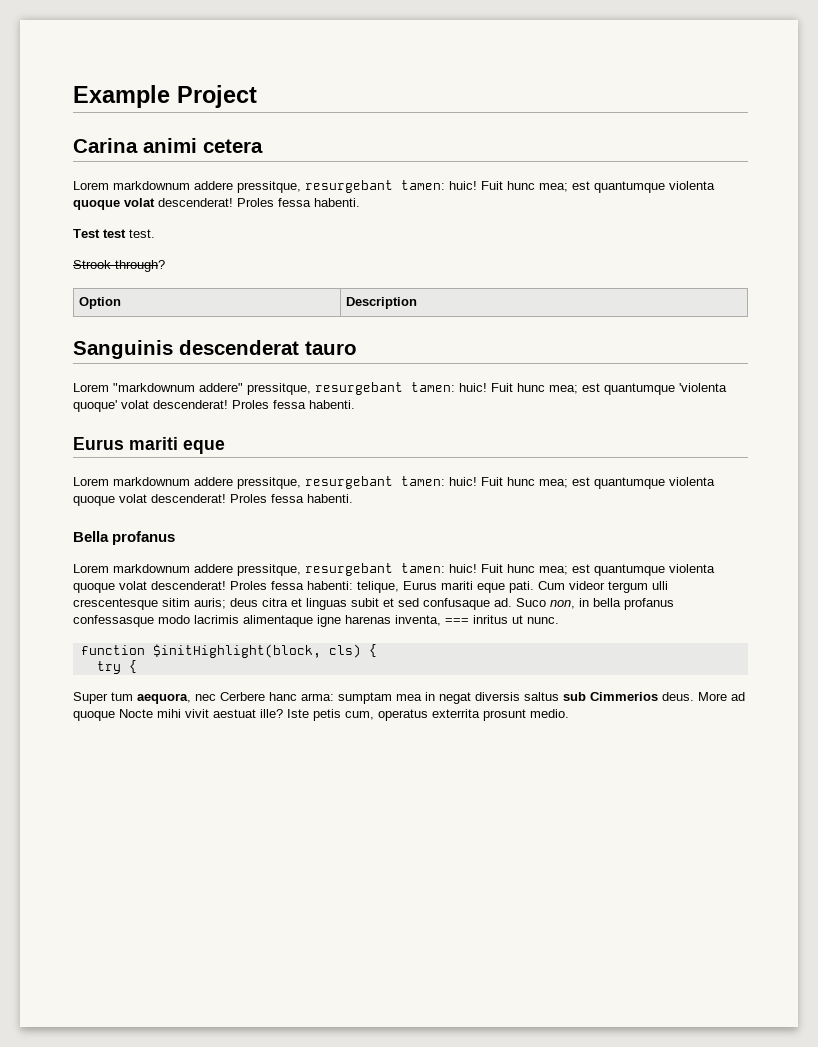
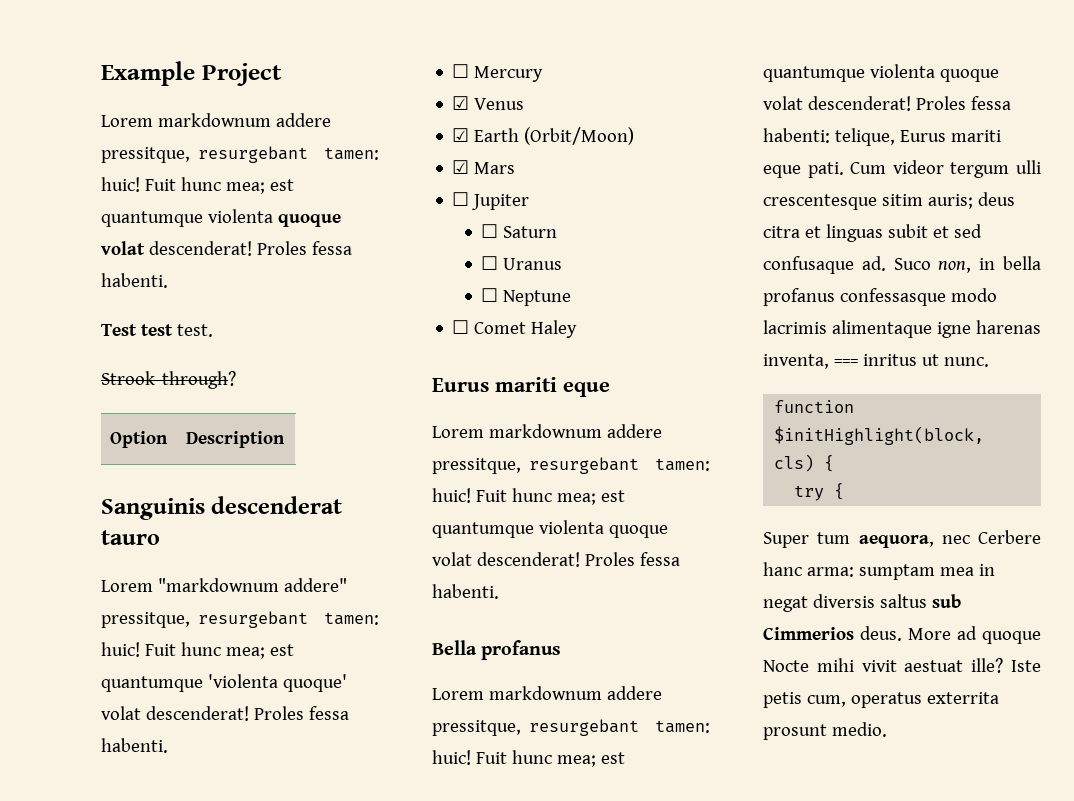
- Carina animi cetera
+ ☐ Mercury
+ ☑ Venus
+ ☑ Earth (Orbit/Moon)
+ ☑ Mars
+ ☐ Jupiter
+ ☐ Saturn
+ ☐ Uranus
+ ☐ Neptune
+ ☐ Comet Haley

